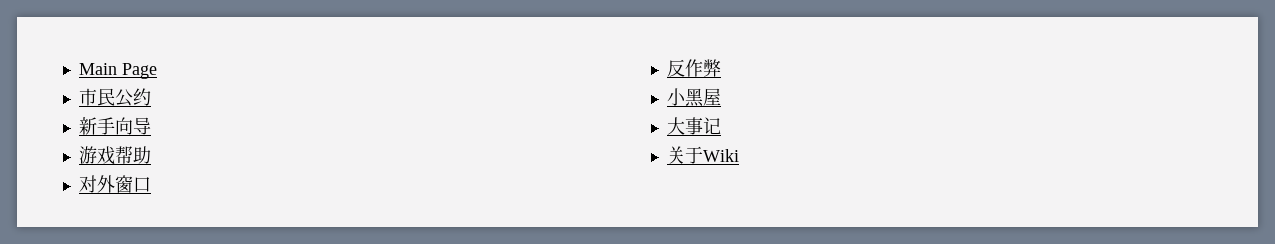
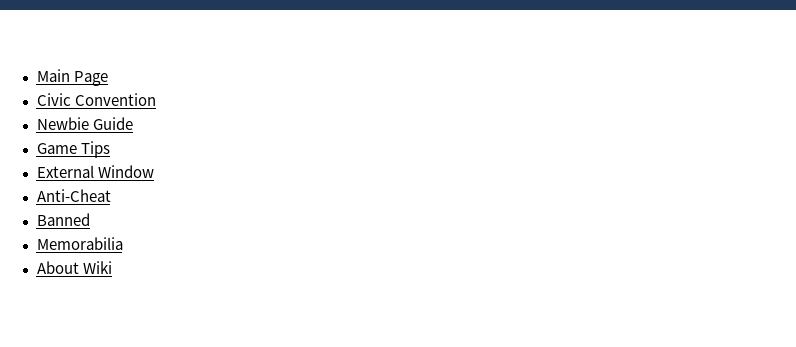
- 市民公约
- 新手向导
- 游戏帮助
- 对外窗口
- 反作弊
- 小黑屋
- 大事记
- 关于Wiki
+ Civic Convention
+ Newbie Guide
+ Game Tips
+ External Window
+ Anti-Cheat
+ Banned
+ Memorabilia
+ About Wiki

